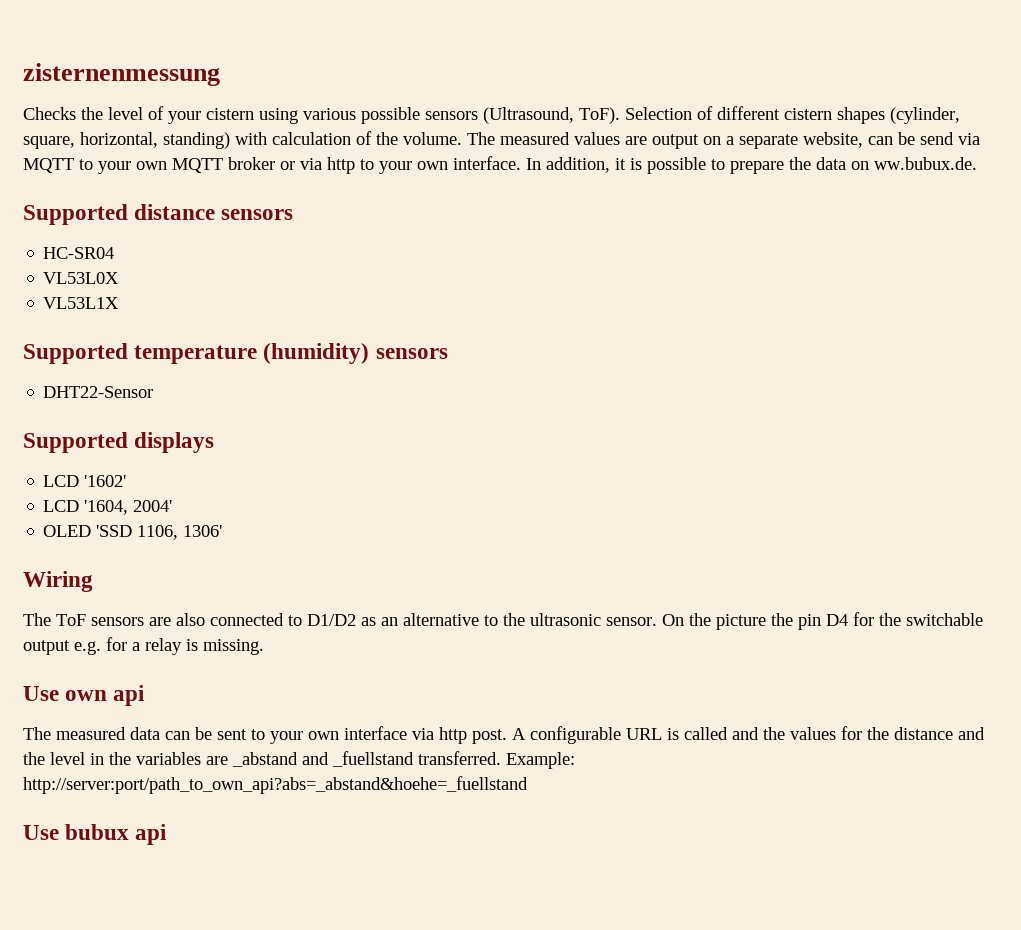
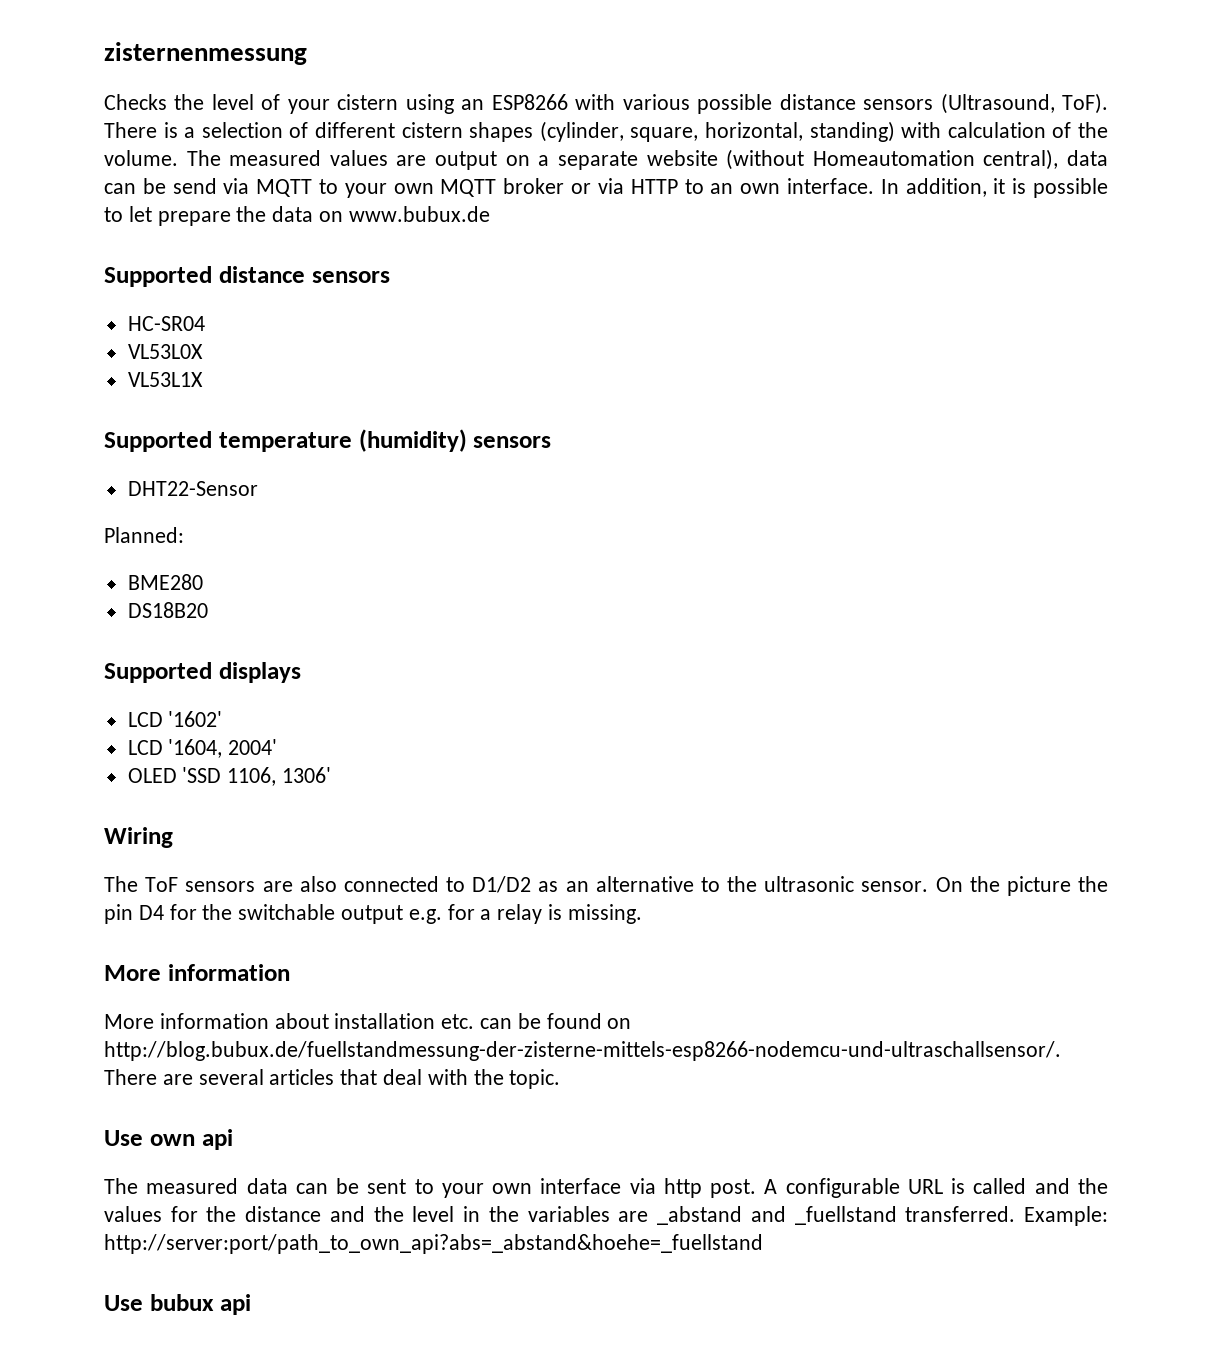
- Checks the level of your cistern using various possible sensors (Ultrasound, ToF).
+ Checks the level of your cistern using an ESP8266 with various possible distance sensors (Ultrasound, ToF).
- Selection of different cistern shapes (cylinder, square, horizontal, standing) with calculation of the volume.
+ There is a selection of different cistern shapes (cylinder, square, horizontal, standing) with calculation of the volume.
- The measured values are output on a separate website, can be send via MQTT to your own MQTT broker or via http to your own interface.
+ The measured values are output on a separate website (without Homeautomation central), data can be send via MQTT to your own MQTT broker or via HTTP to an own interface.
- In addition, it is possible to prepare the data on ww.bubux.de.
+ In addition, it is possible to let prepare the data on www.bubux.de
+ Planned:
+ BME280
+ DS18B20
  On the picture the pin D4 for the switchable output e.g. for a relay is missing.
+ More information
+ More information about installation etc. can be found on http://blog.bubux.de/fuellstandmessung-der-zisterne-mittels-esp8266-nodemcu-und-ultraschallsensor/. There are several articles that deal with the topic.

